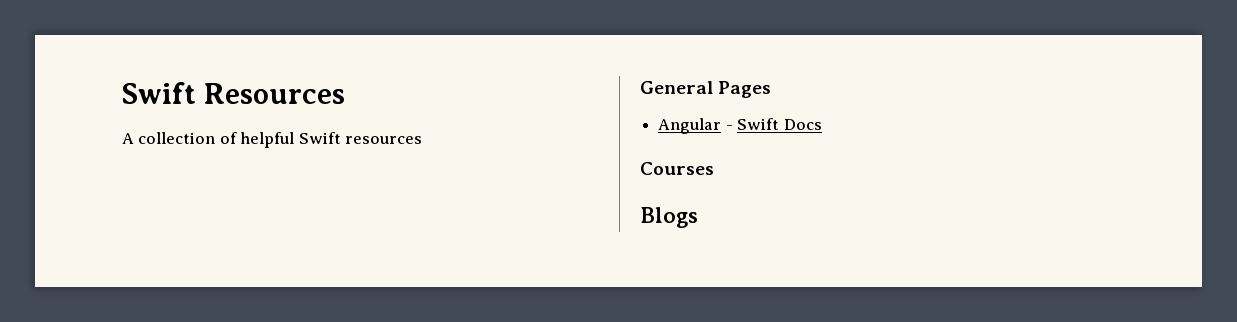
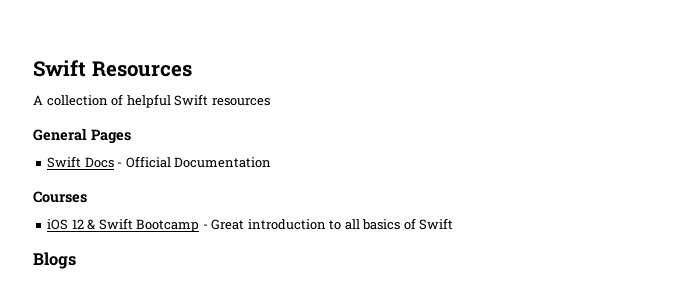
- Angular - Swift Docs
+ Swift Docs - Official Documentation
  Courses
+ iOS 12 & Swift Bootcamp - Great introduction to all basics of Swift

